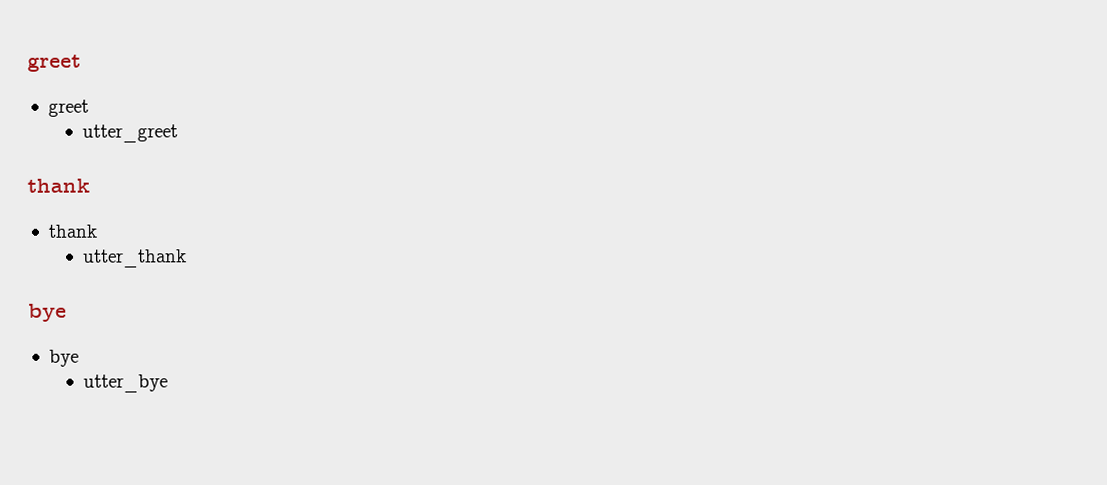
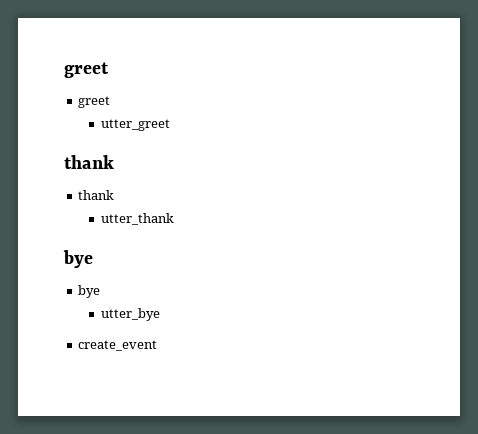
+ create_event

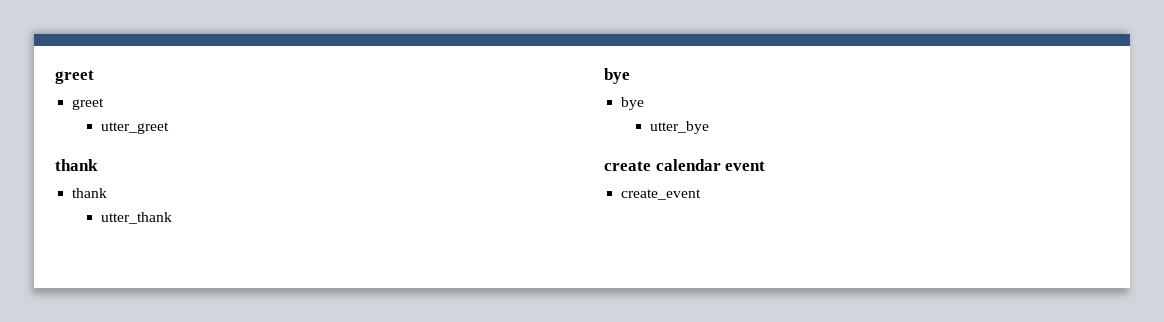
+ create calendar event

